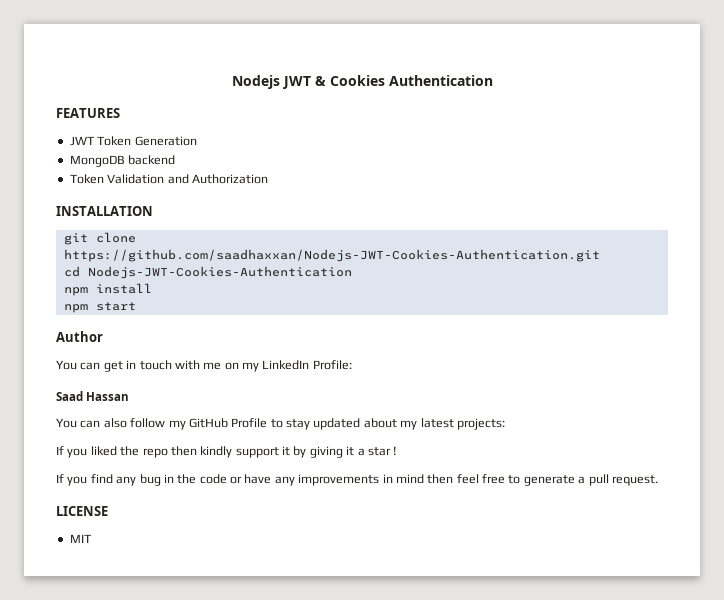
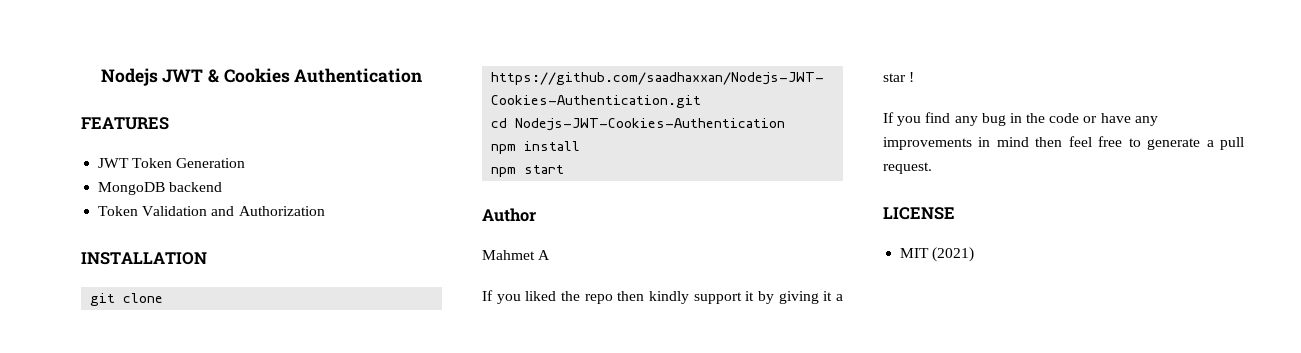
- You can get in touch with me on my LinkedIn Profile:
- Saad Hassan
- You can also follow my GitHub Profile to stay updated about my latest projects:
+ Mahmet A
- MIT
+ MIT (2021)

